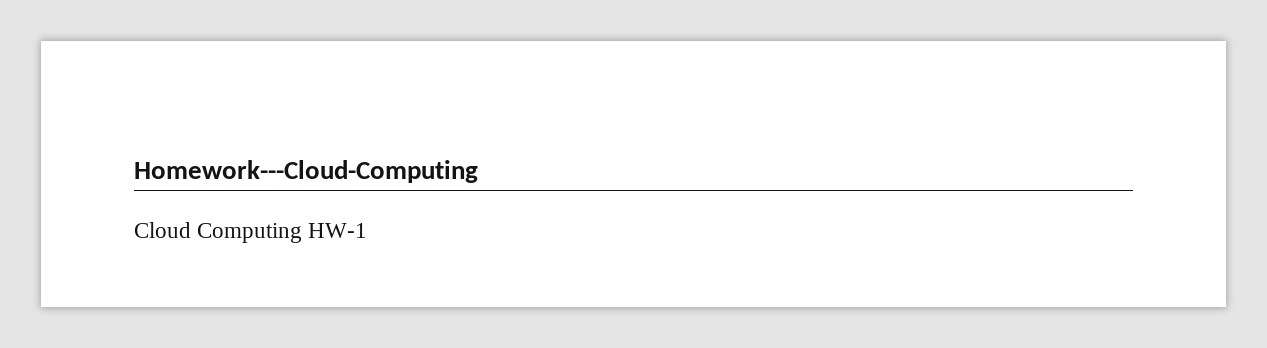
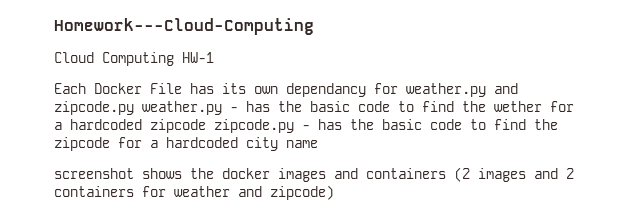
+ Each Docker File has its own dependancy for weather.py and zipcode.py weather.py - has the basic code to find the wether for a hardcoded zipcode zipcode.py - has the basic code to find the zipcode for a hardcoded city name
+ screenshot shows the docker images and containers (2 images and 2 containers for weather and zipcode)

